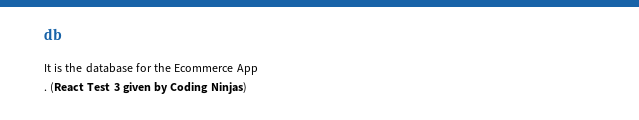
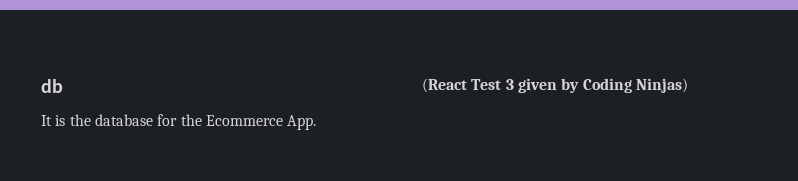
- It is the database for the Ecommerce App
- . (React Test 3 given by Coding Ninjas)
+ It is the database for the Ecommerce App.
+ (React Test 3 given by Coding Ninjas)

